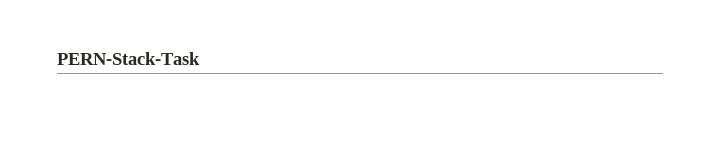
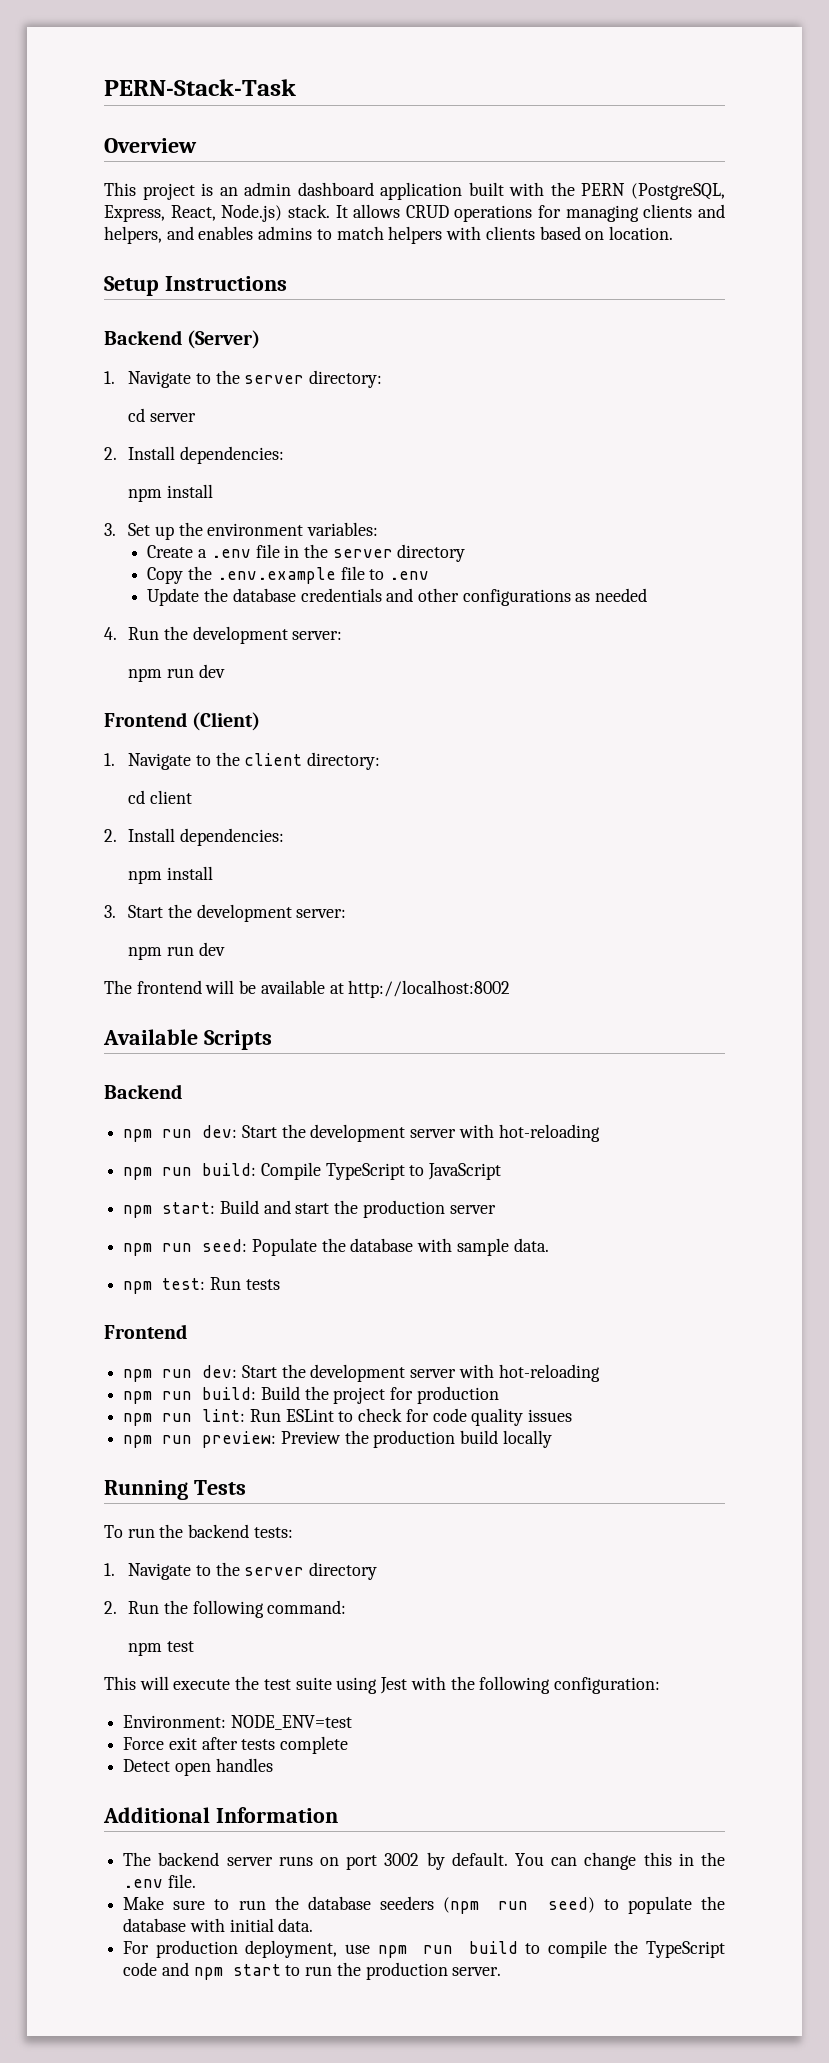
+ Overview
+ This project is an admin dashboard application built with the PERN (PostgreSQL, Express, React, Node.js) stack. It allows CRUD operations for managing clients and helpers, and enables admins to match helpers with clients based on location.
+ Setup Instructions
+ Backend (Server)
+ 1. Navigate to the server directory:
+ cd server
+ 2. Install dependencies:
+ npm install
+ 3. Set up the environment variables:
+ Create a .env file in the server directory
+ Copy the .env.example file to .env
+ Update the database credentials and other configurations as needed
+ 4. Run the development server:
+ npm run dev
+ Frontend (Client)
+ 1. Navigate to the client directory:
+ cd client
+ 2. Install dependencies:
+ npm install
+ 3. Start the development server:
+ npm run dev
+ The frontend will be available at http://localhost:8002
+ Available Scripts
+ Backend
+ npm run dev: Start the development server with hot-reloading
+ npm run build: Compile TypeScript to JavaScript
+ npm start: Build and start the production server
+ npm run seed: Populate the database with sample data.
+ npm test: Run tests
+ Frontend
+ npm run dev: Start the development server with hot-reloading
+ npm run build: Build the project for production
+ npm run lint: Run ESLint to check for code quality issues
+ npm run preview: Preview the production build locally
+ Running Tests
+ To run the backend tests:
+ 1. Navigate to the server directory
+ 2. Run the following command:
+ npm test
+ This will execute the test suite using Jest with the following configuration:
+ Environment: NODE_ENV=test
+ Force exit after tests complete
+ Detect open handles
+ Additional Information
+ The backend server runs on port 3002 by default. You can change this in the .env file.
+ Make sure to run the database seeders (npm run seed) to populate the database with initial data.
+ For production deployment, use npm run build to compile the TypeScript code and npm start to run the production server.

